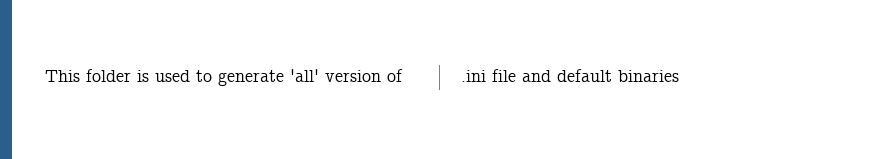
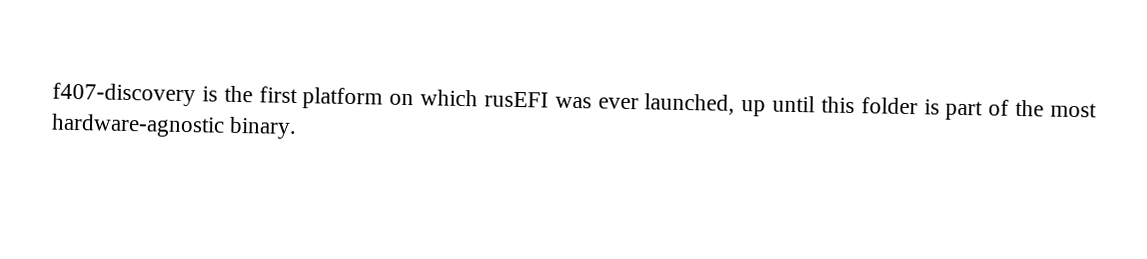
- This folder is used to generate 'all' version of .ini file and default binaries
+ f407-discovery is the first platform on which rusEFI was ever launched, up until this folder is part of the most hardware-agnostic binary.

